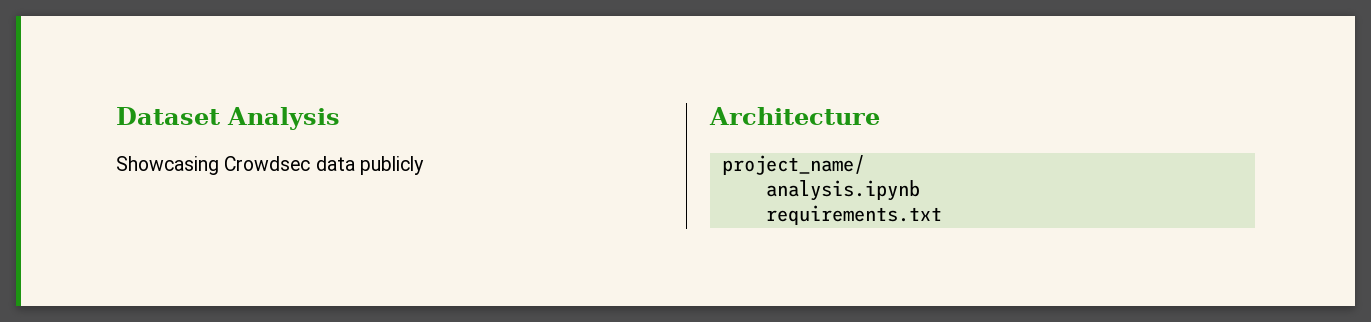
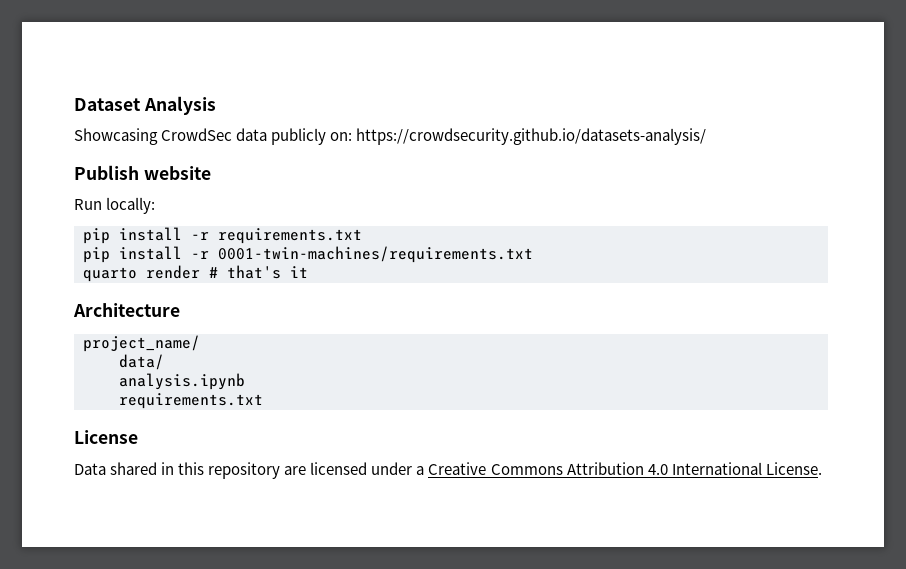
- Showcasing Crowdsec data publicly
+ Showcasing CrowdSec data publicly on: https://crowdsecurity.github.io/datasets-analysis/
+ Publish website
+ Run locally:
+ pip install -r requirements.txt
+ pip install -r 0001-twin-machines/requirements.txt
+ quarto render # that's it
+ data/
+ License
+ Data shared in this repository are licensed under a Creative Commons Attribution 4.0 International License.

